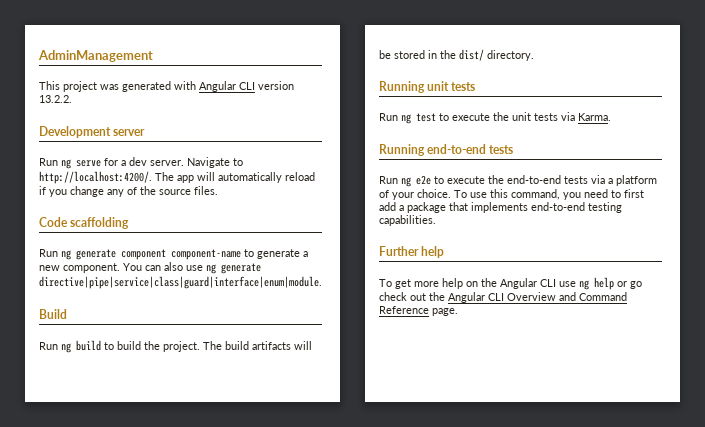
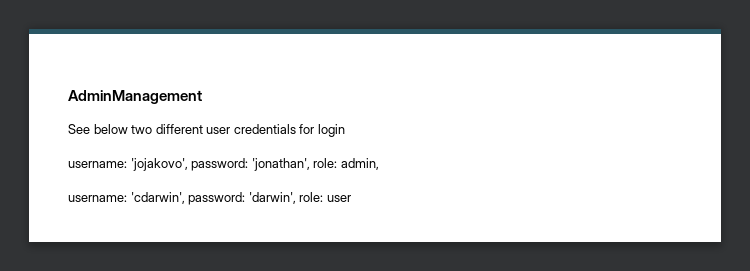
- This project was generated with Angular CLI version 13.2.2.
- Development server
- Run ng serve for a dev server. Navigate to http://localhost:4200/. The app will automatically reload if you change any of the source files.
- Code scaffolding
- Run ng generate component component-name to generate a new component. You can also use ng generate directive|pipe|service|class|guard|interface|enum|module.
- Build
- Run ng build to build the project. The build artifacts will be stored in the dist/ directory.
- Running unit tests
- Run ng test to execute the unit tests via Karma.
- Running end-to-end tests
- Run ng e2e to execute the end-to-end tests via a platform of your choice. To use this command, you need to first add a package that implements end-to-end testing capabilities.
- Further help
- To get more help on the Angular CLI use ng help or go check out the Angular CLI Overview and Command Reference page.
+ See below two different user credentials for login
+ username: 'jojakovo', password: 'jonathan', role: admin,
+ username: 'cdarwin', password: 'darwin', role: user

